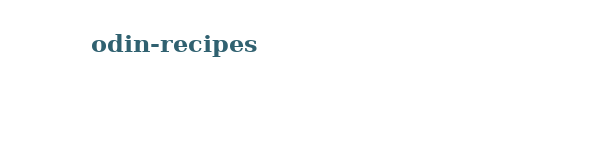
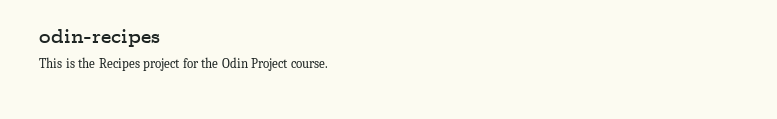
+ This is the Recipes project for the Odin Project course.

